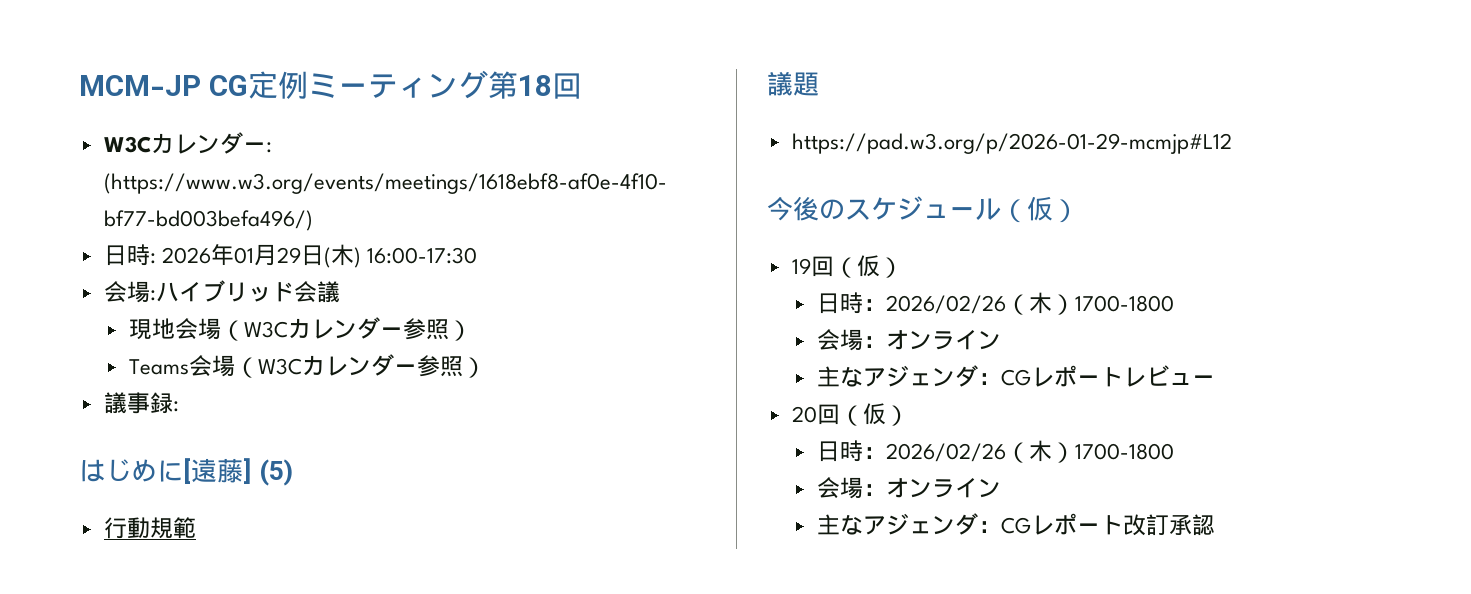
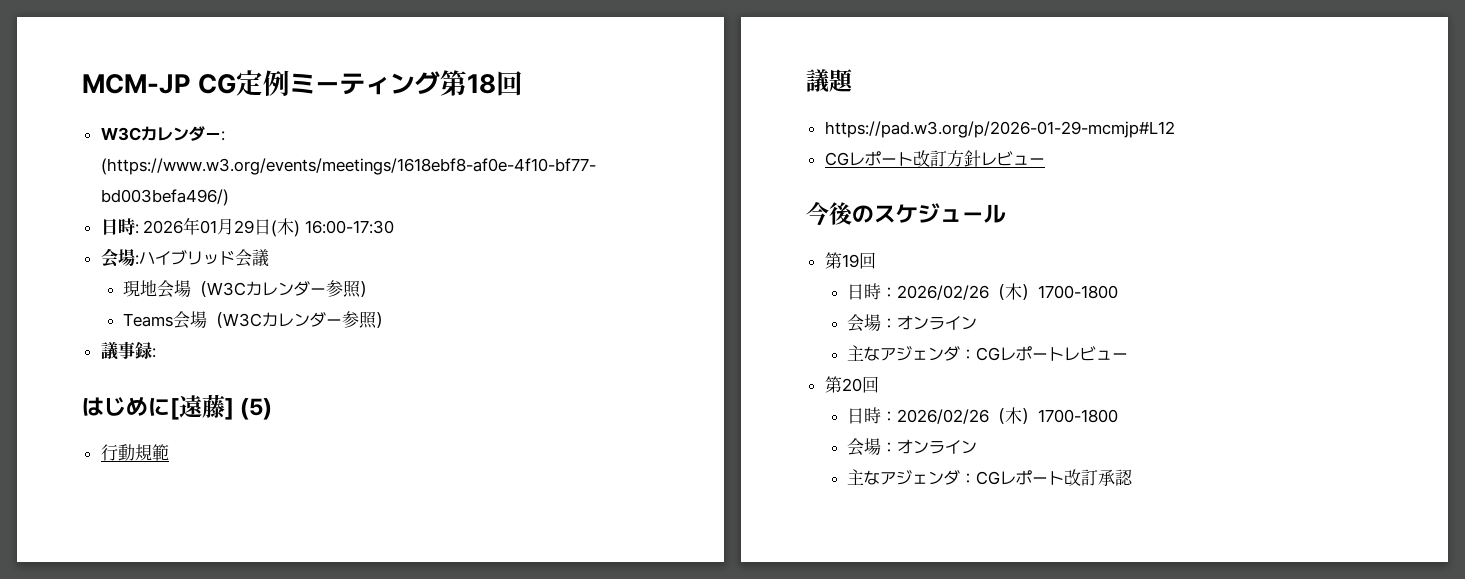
+ CGレポート改訂方針レビュー
- 今後のスケジュール（仮）
- 19回（仮）
+ 今後のスケジュール
+ 第19回
- 20回（仮）
+ 第20回

